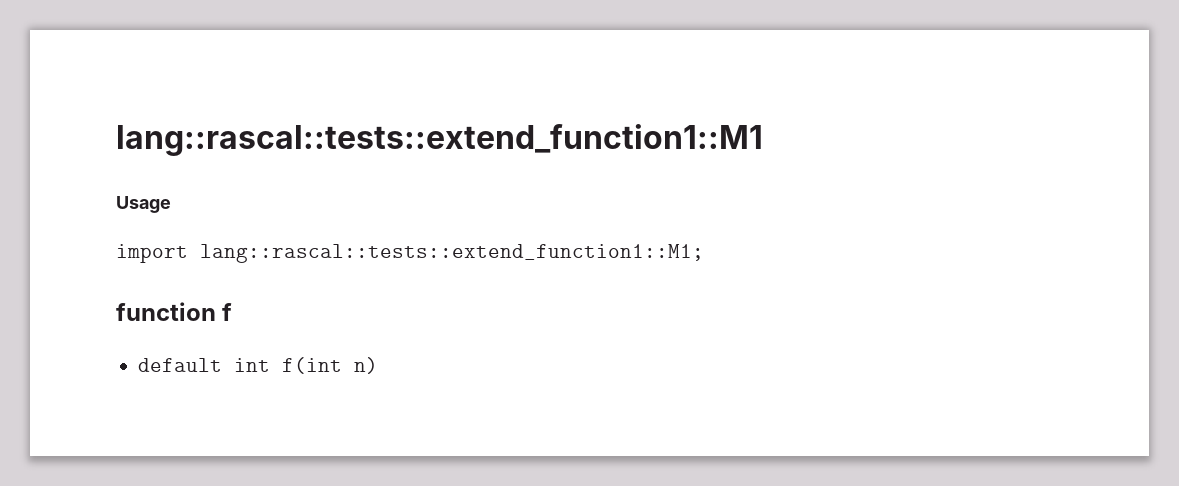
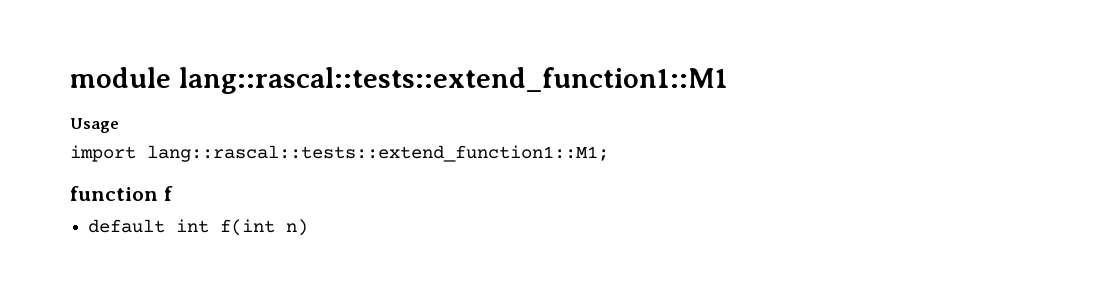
- lang::rascal::tests::extend_function1::M1
+ module lang::rascal::tests::extend_function1::M1

